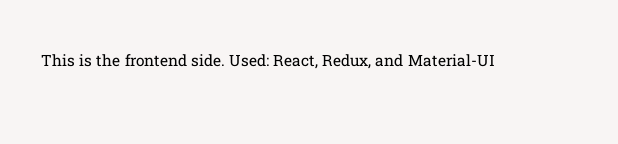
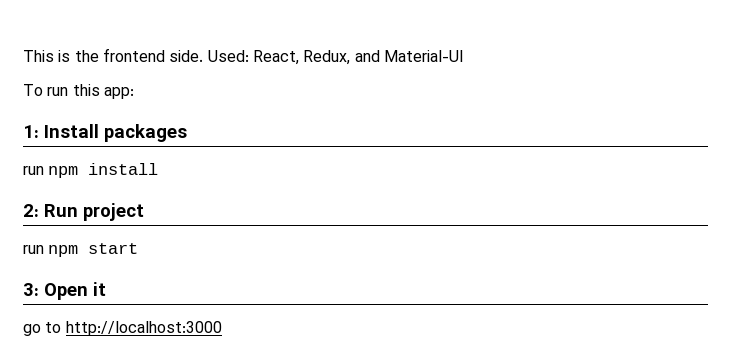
+ To run this app:
+ 1: Install packages
+ run npm install
+ 2: Run project
+ run npm start
+ 3: Open it
+ go to http://localhost:3000

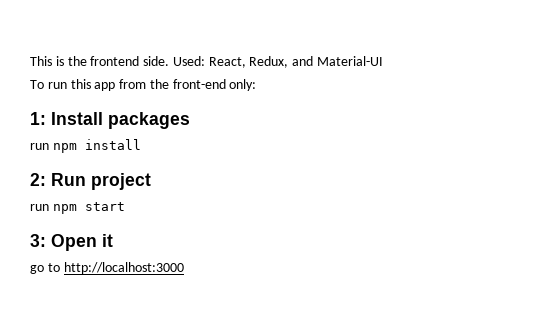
- To run this app:
+ To run this app from the front-end only:

